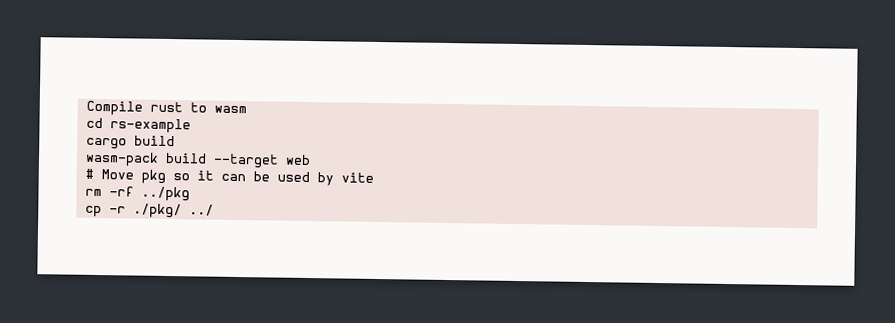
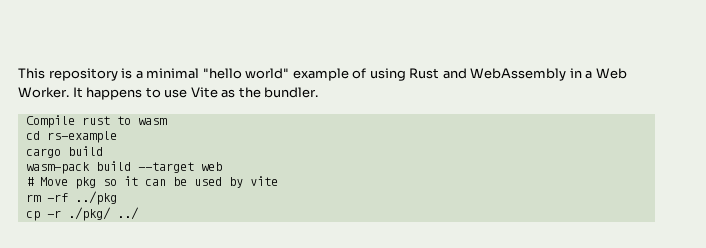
+ This repository is a minimal "hello world" example of using Rust and WebAssembly in a Web Worker. It happens to use Vite as the bundler.

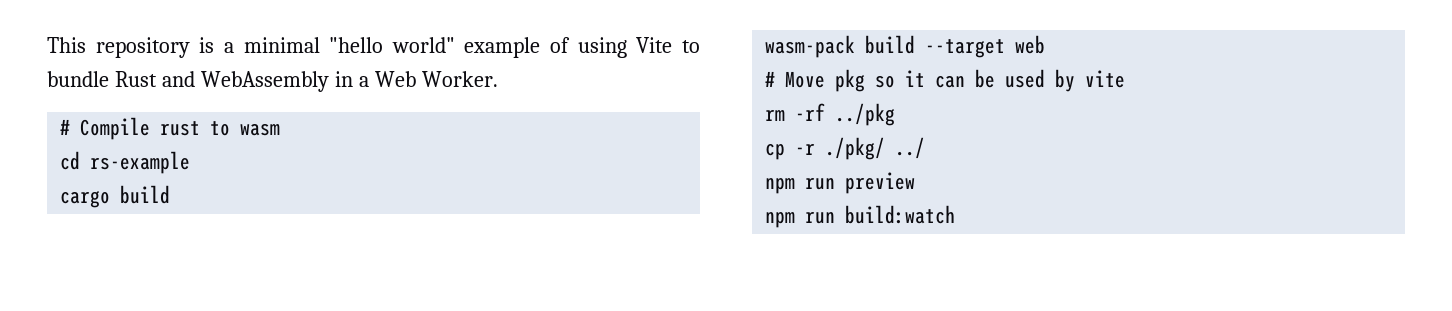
- This repository is a minimal "hello world" example of using Rust and WebAssembly in a Web Worker. It happens to use Vite as the bundler.
- Compile rust to wasm
+ This repository is a minimal "hello world" example of using Vite to bundle Rust and WebAssembly in a Web Worker.
+ # Compile rust to wasm
+ npm run preview
+ npm run build:watch

